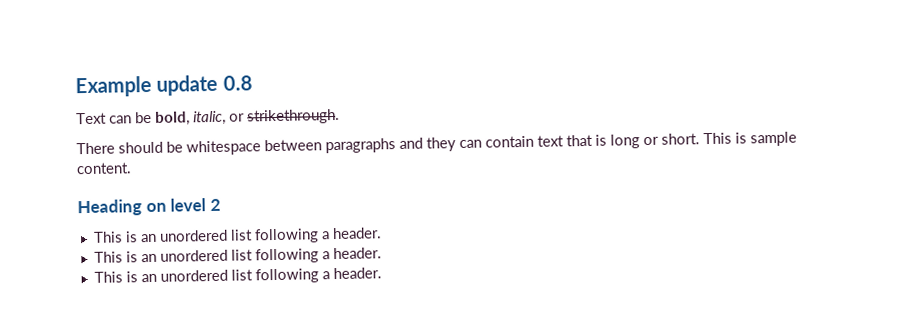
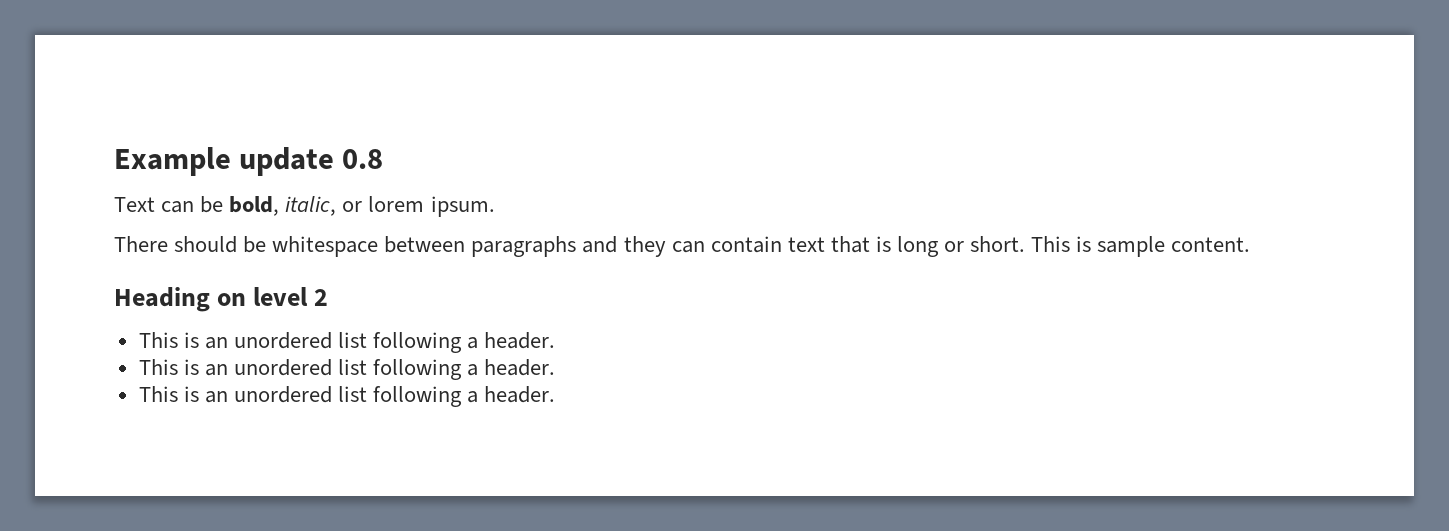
- Text can be bold, italic, or strikethrough.
+ Text can be bold, italic, or lorem ipsum.

